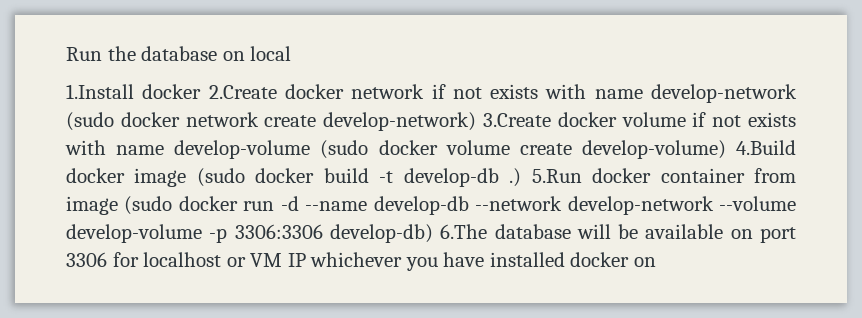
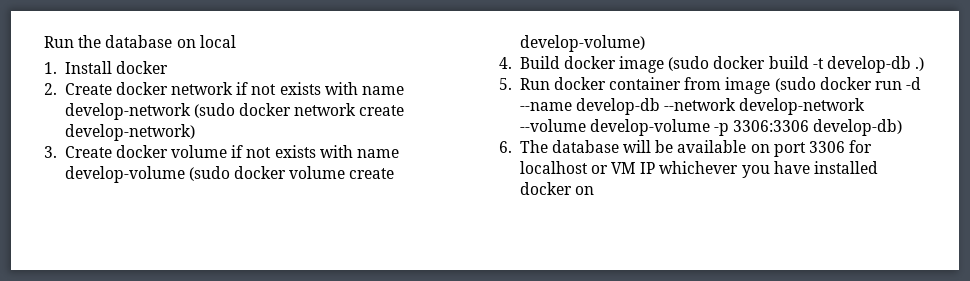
- 1.Install docker 2.Create docker network if not exists with name develop-network (sudo docker network create develop-network) 3.Create docker volume if not exists with name develop-volume (sudo docker volume create develop-volume) 4.Build docker image (sudo docker build -t develop-db .) 5.Run docker container from image (sudo docker run -d --name develop-db --network develop-network --volume develop-volume -p 3306:3306 develop-db) 6.The database will be available on port 3306 for localhost or VM IP whichever you have installed docker on
+ 1. Install docker
+ 2. Create docker network if not exists with name develop-network (sudo docker network create develop-network)
+ 3. Create docker volume if not exists with name develop-volume (sudo docker volume create develop-volume)
+ 4. Build docker image (sudo docker build -t develop-db .)
+ 5. Run docker container from image (sudo docker run -d --name develop-db --network develop-network --volume develop-volume -p 3306:3306 develop-db)
+ 6. The database will be available on port 3306 for localhost or VM IP whichever you have installed docker on

